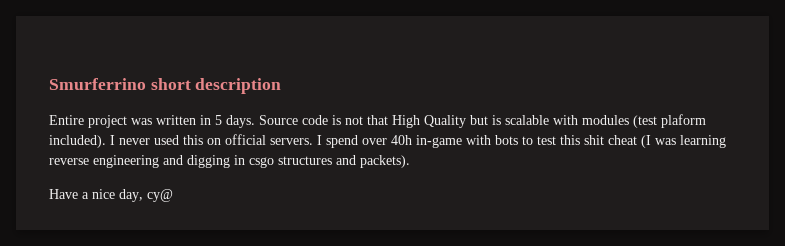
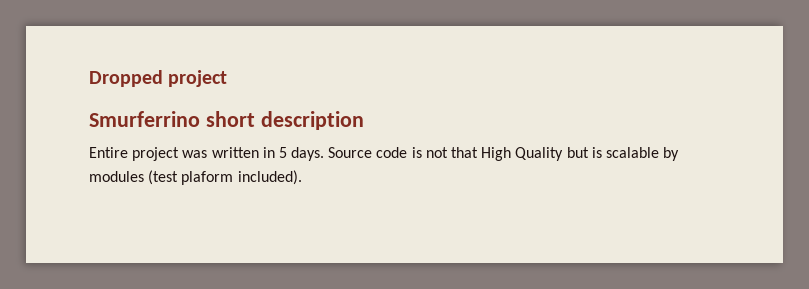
+ Dropped project
- Source code is not that High Quality but is scalable with modules (test plaform included). I never used this on official servers. I spend over 40h in-game with bots to test this shit cheat (I was learning reverse engineering and digging in csgo structures and packets).
- Have a nice day, cy@
+ Source code is not that High Quality but is scalable by modules (test plaform included).

